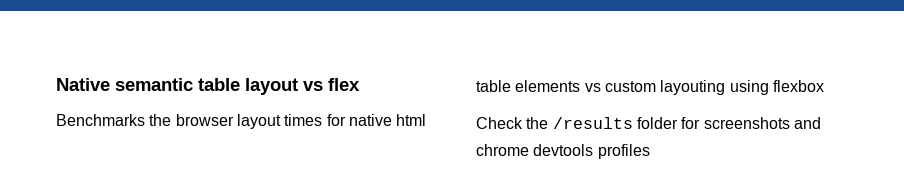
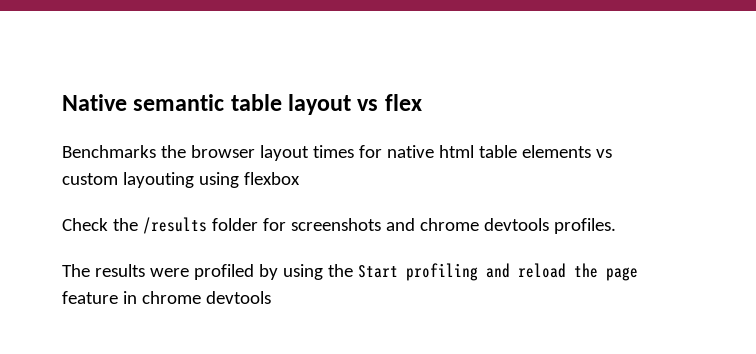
- Check the /results folder for screenshots and chrome devtools profiles
+ Check the /results folder for screenshots and chrome devtools profiles.
+ The results were profiled by using the Start profiling and reload the page feature in chrome devtools

